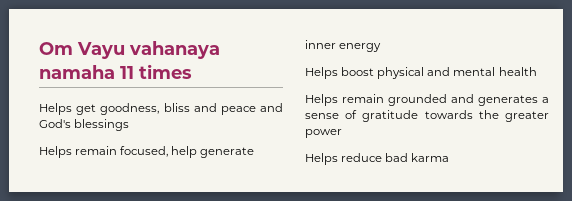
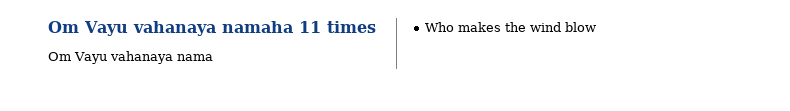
- Helps get goodness, bliss and peace and God's blessings
- Helps remain focused, help generate inner energy
- Helps boost physical and mental health
- Helps remain grounded and generates a sense of gratitude towards the greater power
- Helps reduce bad karma
+ Om Vayu vahanaya nama
+ Who makes the wind blow

